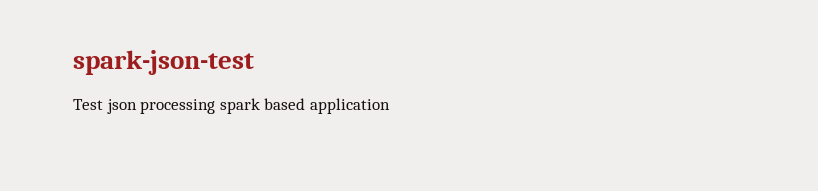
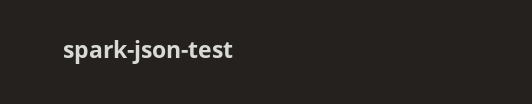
- Test json processing spark based application

